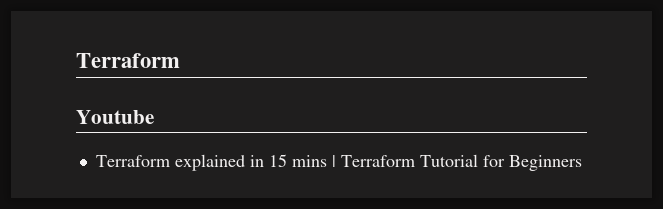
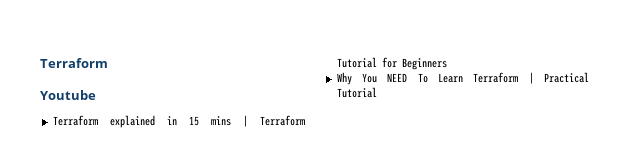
+ Why You NEED To Learn Terraform | Practical Tutorial

